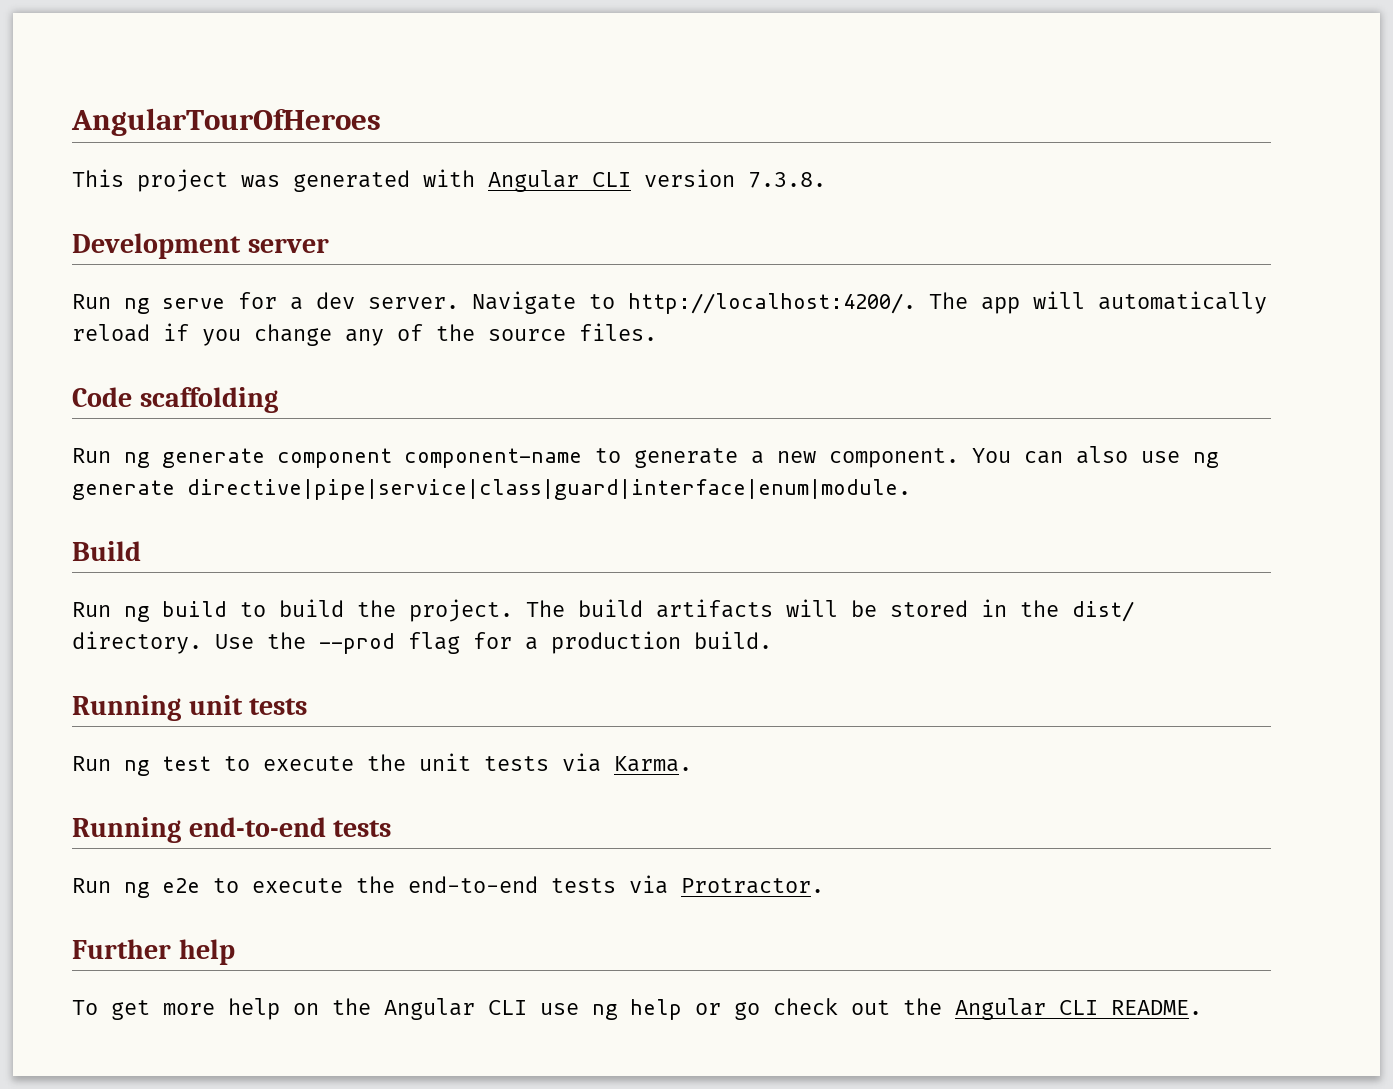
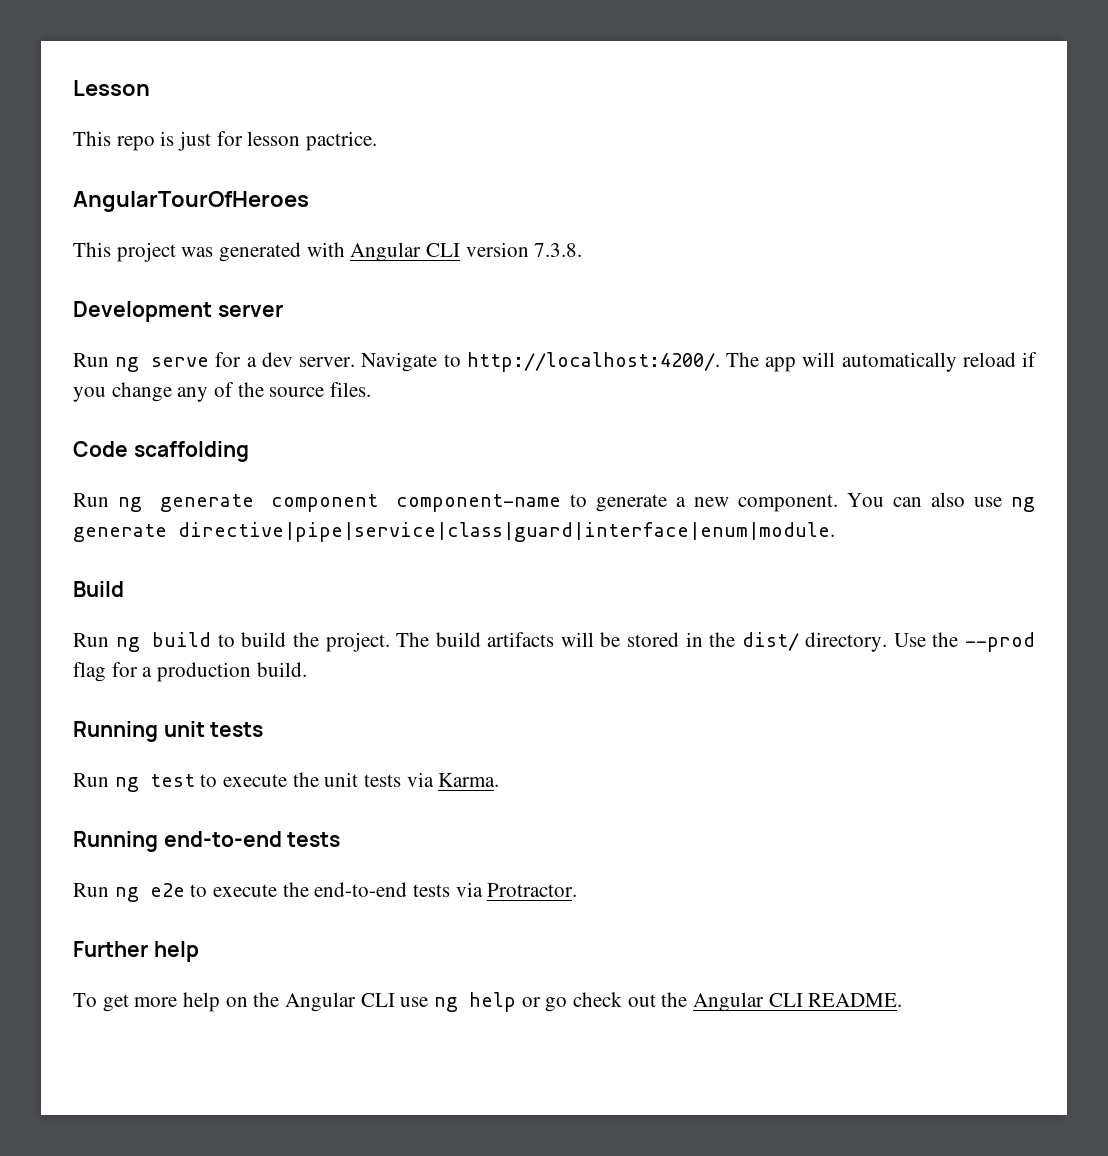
+ Lesson
+ This repo is just for lesson pactrice.

